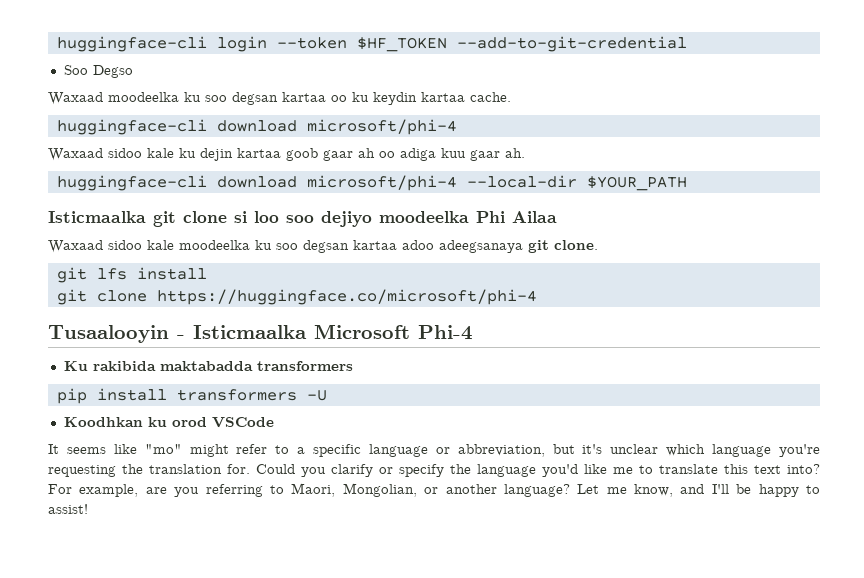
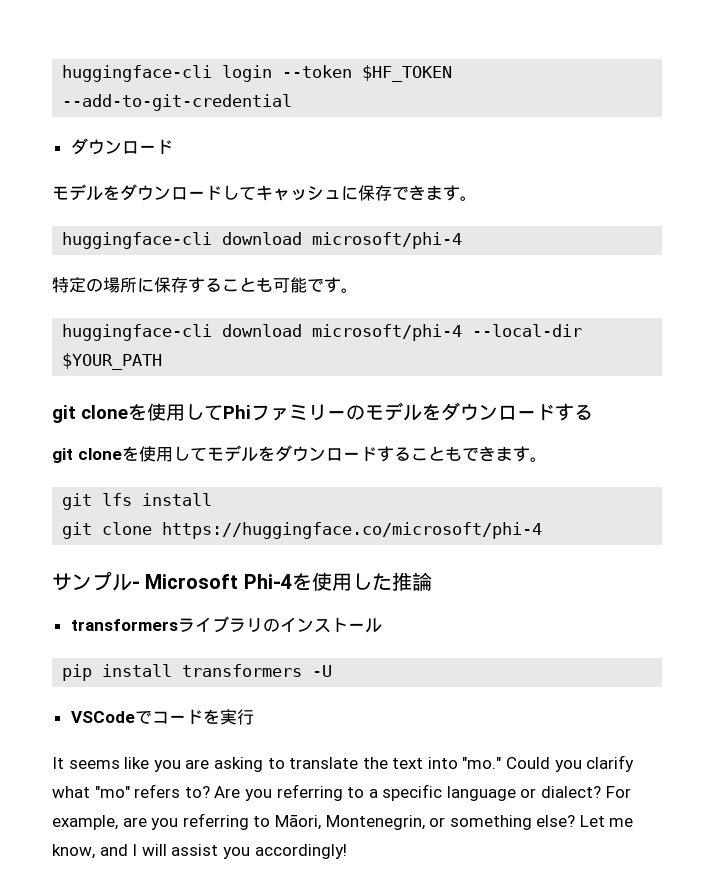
  huggingface-cli login --token $HF_TOKEN --add-to-git-credential
- Soo Degso
- Waxaad moodeelka ku soo degsan kartaa oo ku keydin kartaa cache.
+ ダウンロード
+ モデルをダウンロードしてキャッシュに保存できます。
  huggingface-cli download microsoft/phi-4
- Waxaad sidoo kale ku dejin kartaa goob gaar ah oo adiga kuu gaar ah.
+ 特定の場所に保存することも可能です。
- Isticmaalka git clone si loo soo dejiyo moodeelka Phi Ailaa
- Waxaad sidoo kale moodeelka ku soo degsan kartaa adoo adeegsanaya git clone.
+ git cloneを使用してPhiファミリーのモデルをダウンロードする
+ git cloneを使用してモデルをダウンロードすることもできます。
- Tusaalooyin - Isticmaalka Microsoft Phi-4
- Ku rakibida maktabadda transformers
+ サンプル- Microsoft Phi-4を使用した推論
+ transformersライブラリのインストール
- Koodhkan ku orod VSCode
+ VSCodeでコードを実行
- It seems like "mo" might refer to a specific language or abbreviation, but it's unclear which language you're requesting the translation for. Could you clarify or specify the language you'd like me to translate this text into?
+ It seems like you are asking to translate the text into "mo." Could you clarify what "mo" refers to? Are you referring to a specific language or dialect?
- For example, are you referring to Maori, Mongolian, or another language? Let me know, and I'll be happy to assist!
+ For example, are you referring to Māori, Montenegrin, or something else? Let me know, and I will assist you accordingly!

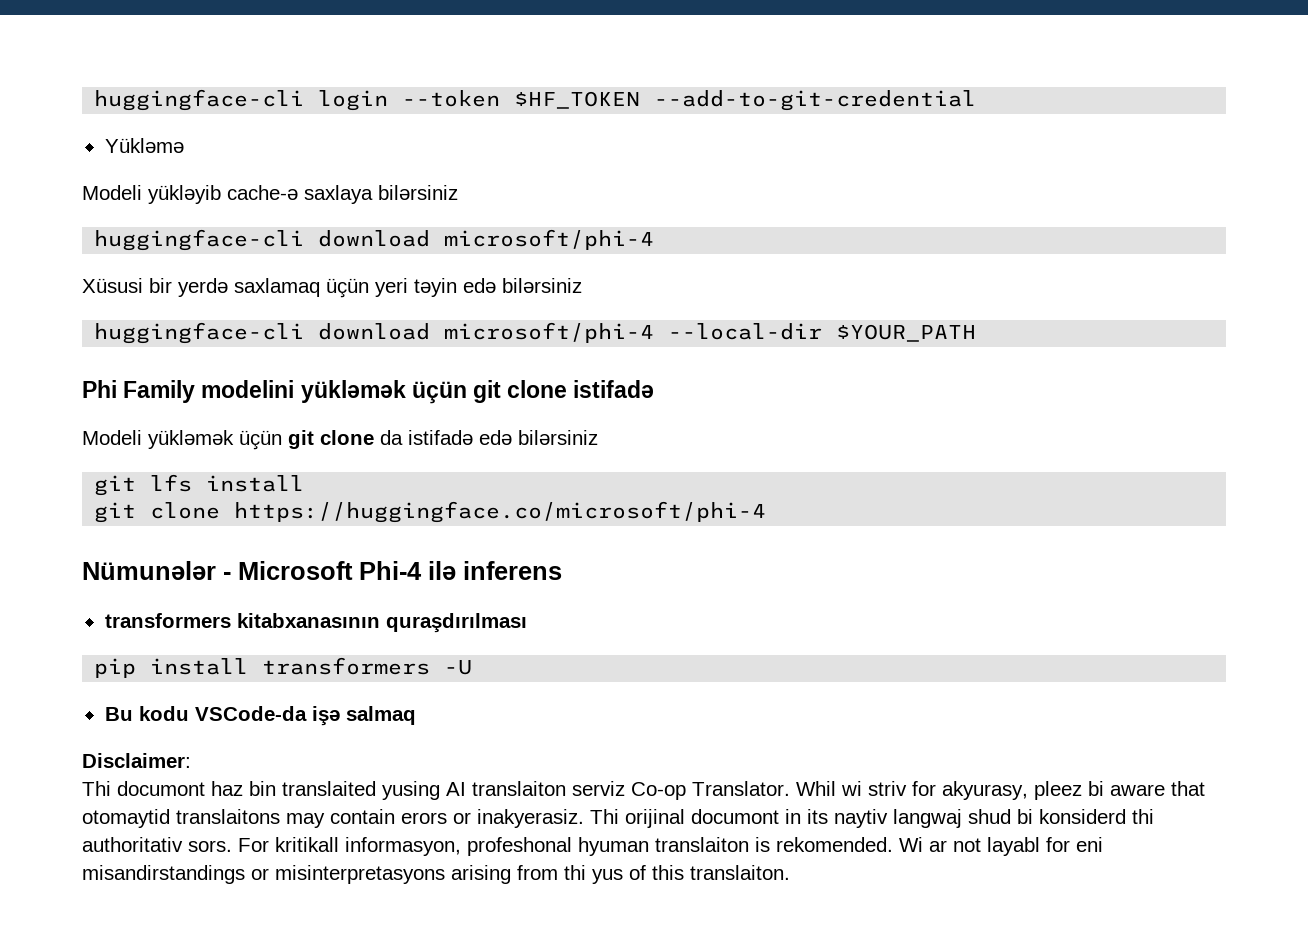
  huggingface-cli login --token $HF_TOKEN --add-to-git-credential
- ダウンロード
- モデルをダウンロードしてキャッシュに保存できます。
+ Yükləmə
+ Modeli yükləyib cache-ə saxlaya bilərsiniz
  huggingface-cli download microsoft/phi-4
- 特定の場所に保存することも可能です。
+ Xüsusi bir yerdə saxlamaq üçün yeri təyin edə bilərsiniz
- git cloneを使用してPhiファミリーのモデルをダウンロードする
- git cloneを使用してモデルをダウンロードすることもできます。
+ Phi Family modelini yükləmək üçün git clone istifadə
+ Modeli yükləmək üçün git clone da istifadə edə bilərsiniz
- サンプル- Microsoft Phi-4を使用した推論
- transformersライブラリのインストール
+ Nümunələr - Microsoft Phi-4 ilə inferens
+ transformers kitabxanasının quraşdırılması
  pip install transformers -U
- VSCodeでコードを実行
- It seems like you are asking to translate the text into "mo." Could you clarify what "mo" refers to? Are you referring to a specific language or dialect? For example, are you referring to Māori, Montenegrin, or something else? Let me know, and I will assist you accordingly!
+ Bu kodu VSCode-da işə salmaq
+ Disclaimer:
+ Thi documont haz bin translaited yusing AI translaiton serviz Co-op Translator. Whil wi striv for akyurasy, pleez bi aware that otomaytid translaitons may contain erors or inakyerasiz. Thi orijinal documont in its naytiv langwaj shud bi konsiderd thi authoritativ sors. For kritikall informasyon, profeshonal hyuman translaiton is rekomended. Wi ar not layabl for eni misandirstandings or misinterpretasyons arising from thi yus of this translaiton.

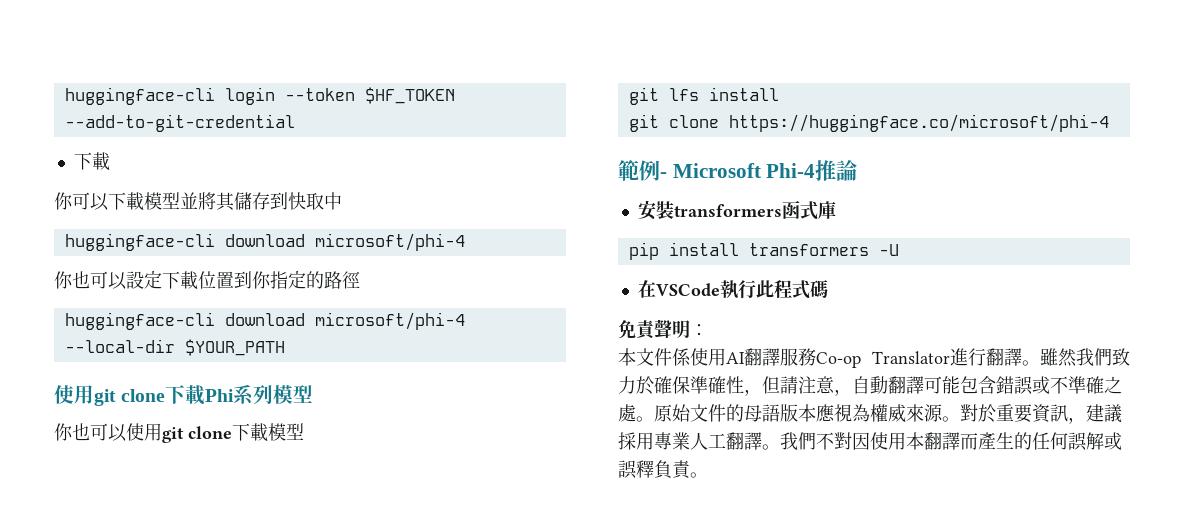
  huggingface-cli login --token $HF_TOKEN --add-to-git-credential
- Yükləmə
- Modeli yükləyib cache-ə saxlaya bilərsiniz
+ 下載
+ 你可以下載模型並將其儲存到快取中
  huggingface-cli download microsoft/phi-4
- Xüsusi bir yerdə saxlamaq üçün yeri təyin edə bilərsiniz
+ 你也可以設定下載位置到你指定的路徑
- Phi Family modelini yükləmək üçün git clone istifadə
- Modeli yükləmək üçün git clone da istifadə edə bilərsiniz
+ 使用git clone下載Phi系列模型
+ 你也可以使用git clone下載模型
- Nümunələr - Microsoft Phi-4 ilə inferens
- transformers kitabxanasının quraşdırılması
+ 範例- Microsoft Phi-4推論
+ 安裝transformers函式庫
- Bu kodu VSCode-da işə salmaq
- Disclaimer:
- Thi documont haz bin translaited yusing AI translaiton serviz Co-op Translator. Whil wi striv for akyurasy, pleez bi aware that otomaytid translaitons may contain erors or inakyerasiz. Thi orijinal documont in its naytiv langwaj shud bi konsiderd thi authoritativ sors. For kritikall informasyon, profeshonal hyuman translaiton is rekomended. Wi ar not layabl for eni misandirstandings or misinterpretasyons arising from thi yus of this translaiton.
+ 在VSCode執行此程式碼
+ 免責聲明：
+ 本文件係使用AI翻譯服務Co-op Translator進行翻譯。雖然我們致力於確保準確性，但請注意，自動翻譯可能包含錯誤或不準確之處。原始文件的母語版本應視為權威來源。對於重要資訊，建議採用專業人工翻譯。我們不對因使用本翻譯而產生的任何誤解或誤釋負責。

